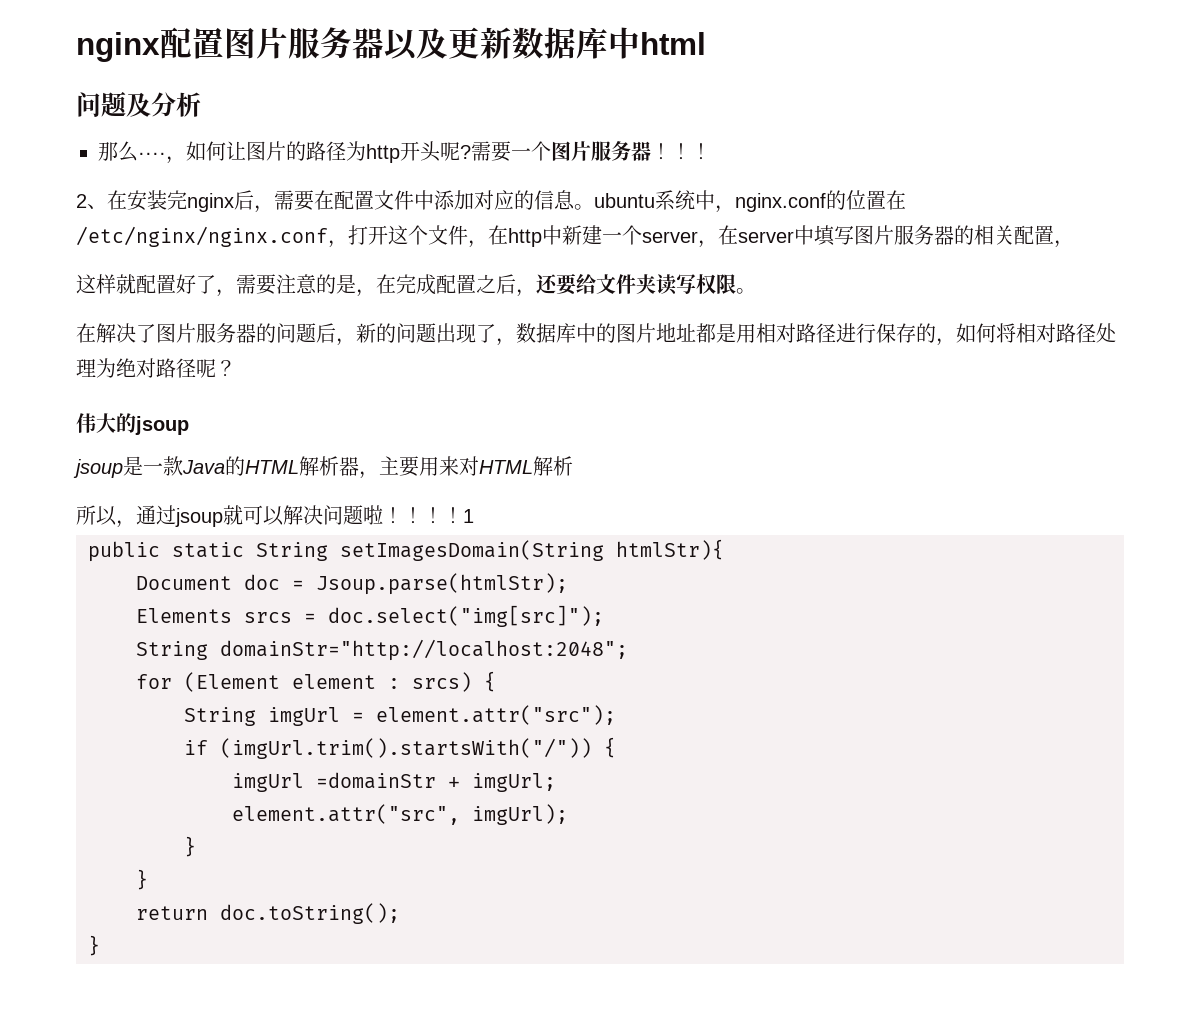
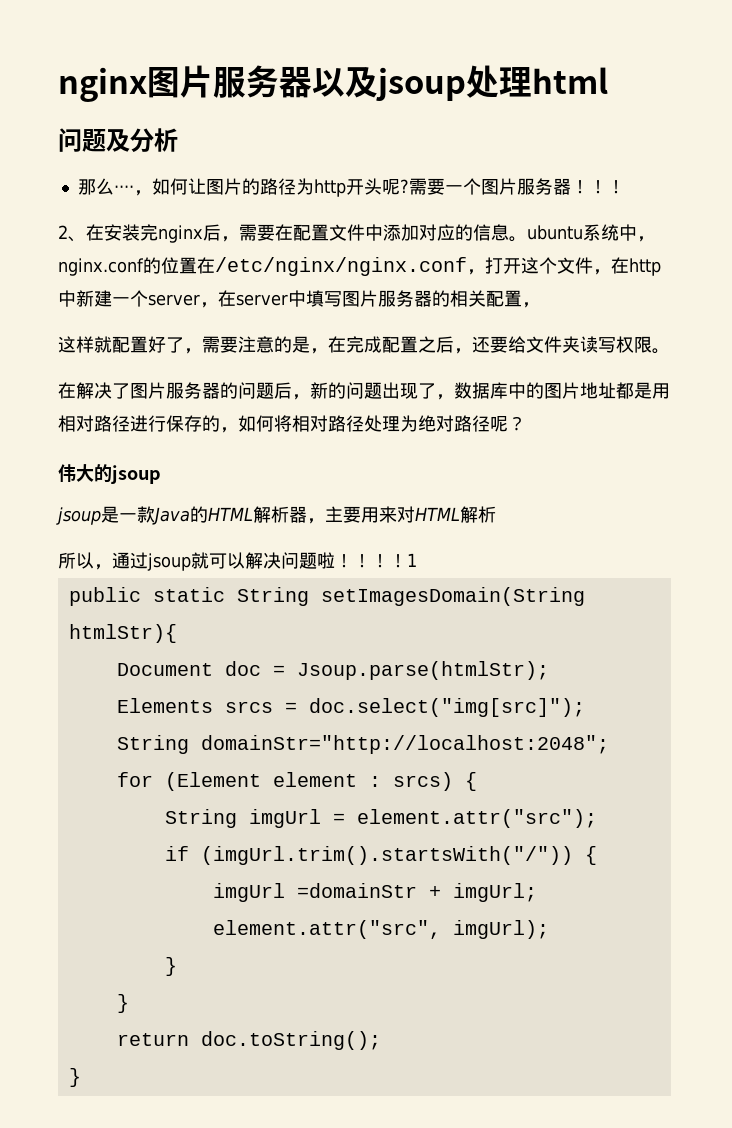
- nginx配置图片服务器以及更新数据库中html
+ nginx图片服务器以及jsoup处理html

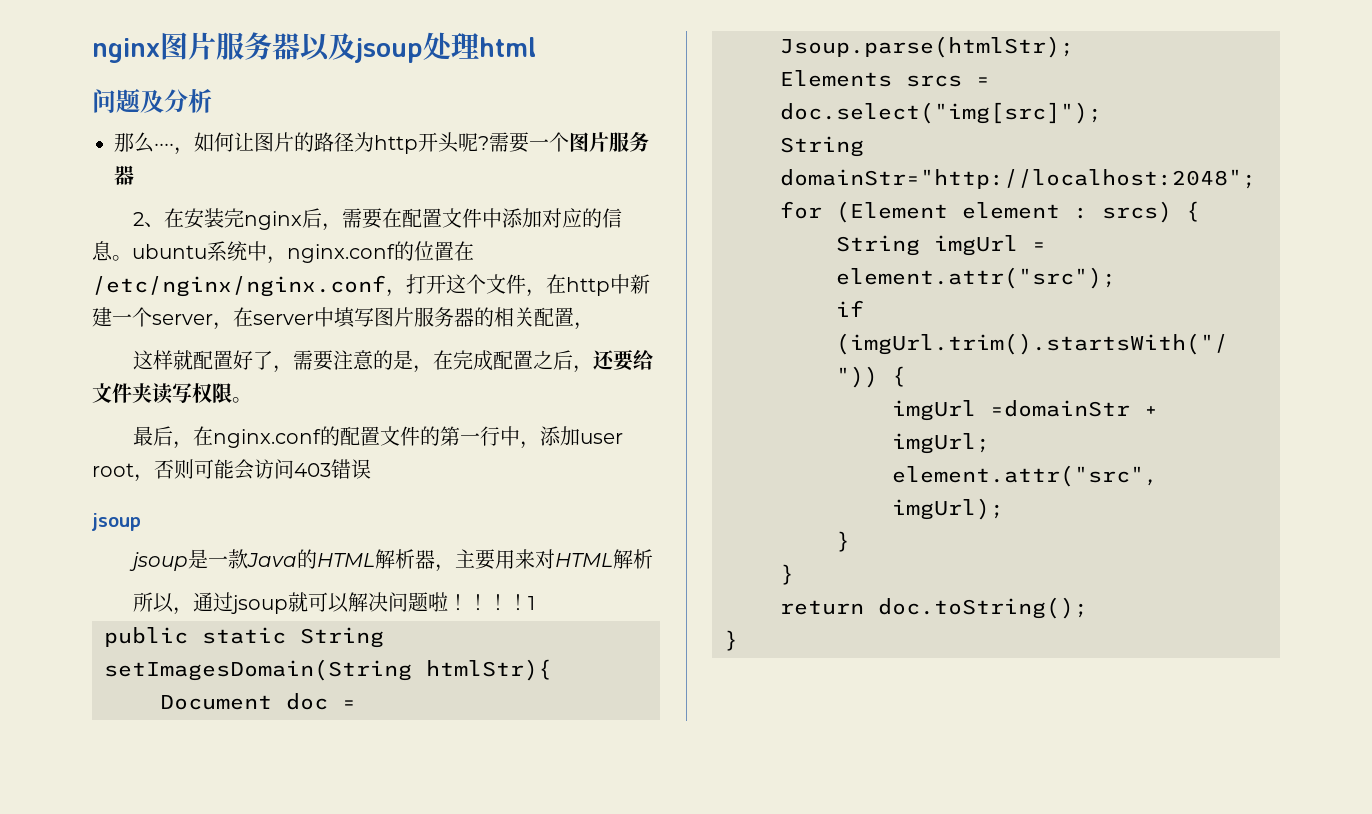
- 需要一个图片服务器！！！
+ 需要一个图片服务器
- 在解决了图片服务器的问题后，新的问题出现了，数据库中的图片地址都是用相对路径进行保存的，如何将相对路径处理为绝对路径呢？
- 伟大的jsoup
+ 最后，在nginx.conf的配置文件的第一行中，添加user root，否则可能会访问403错误
+ jsoup

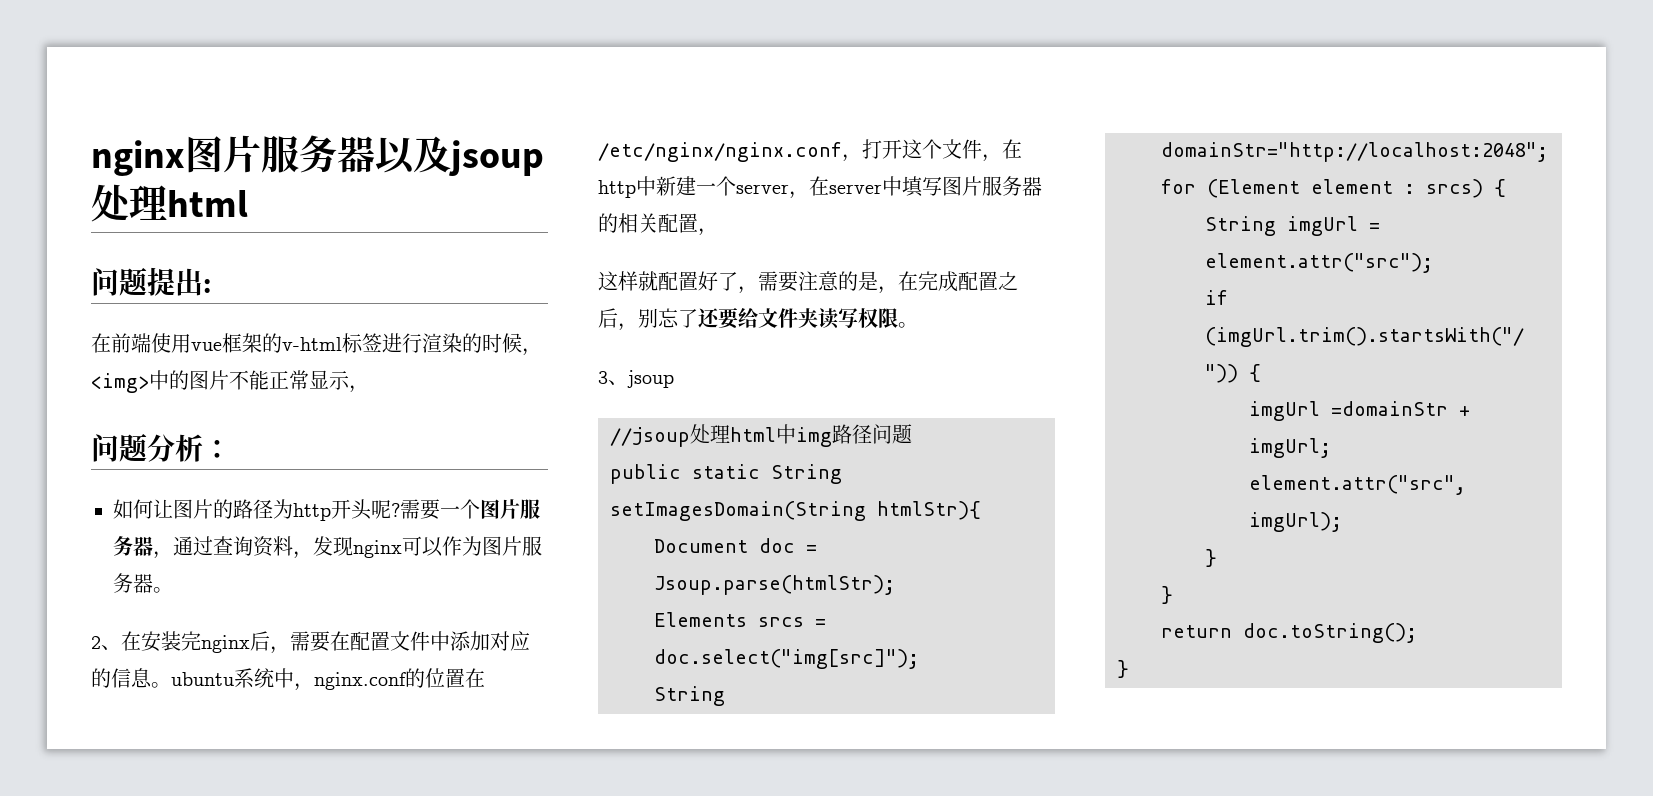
- 问题及分析
- 那么····，如何让图片的路径为http开头呢?
+ 问题提出:
+ 在前端使用vue框架的v-html标签进行渲染的时候，<img>中的图片不能正常显示，
+ 问题分析：
+ 如何让图片的路径为http开头呢?
- 需要一个图片服务器
+ 需要一个图片服务器，通过查询资料，发现nginx可以作为图片服务器。
- 这样就配置好了，需要注意的是，在完成配置之后，还要给文件夹读写权限。
+ 这样就配置好了，需要注意的是，在完成配置之后，别忘了还要给文件夹读写权限。
- 最后，在nginx.conf的配置文件的第一行中，添加user root，否则可能会访问403错误
- jsoup
- jsoup是一款Java的HTML解析器，主要用来对HTML解析
- 所以，通过jsoup就可以解决问题啦！！！！1
+ 3、jsoup
+ //jsoup处理html中img路径问题

